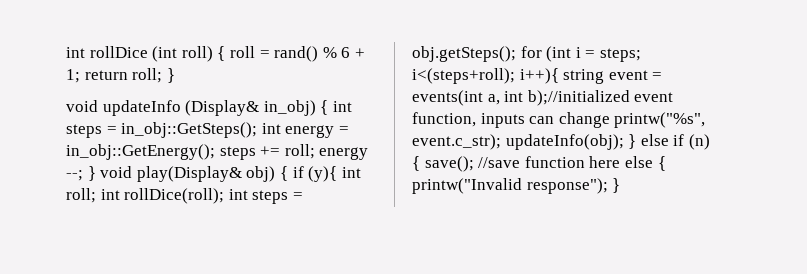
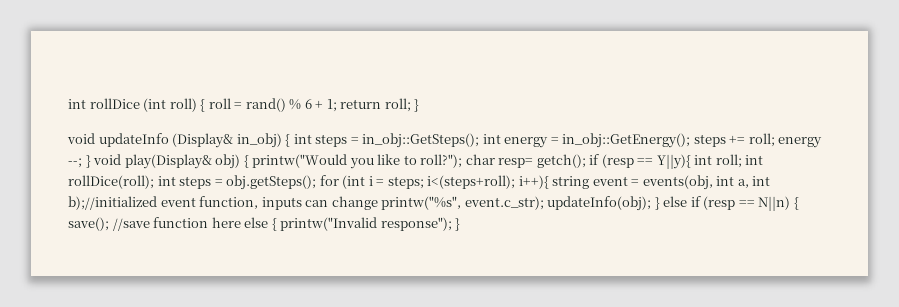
- } void play(Display& obj) { if (y){ int roll;
+ } void play(Display& obj) { printw("Would you like to roll?"); char resp= getch(); if (resp == Y||y){ int roll;
- i++){ string event = events(int a, int b);//initialized event function, inputs can change printw("%s", event.c_str);
+ i++){ string event = events(obj, int a, int b);//initialized event function, inputs can change printw("%s", event.c_str);
- } else if (n) { save();
+ } else if (resp == N||n) { save();

